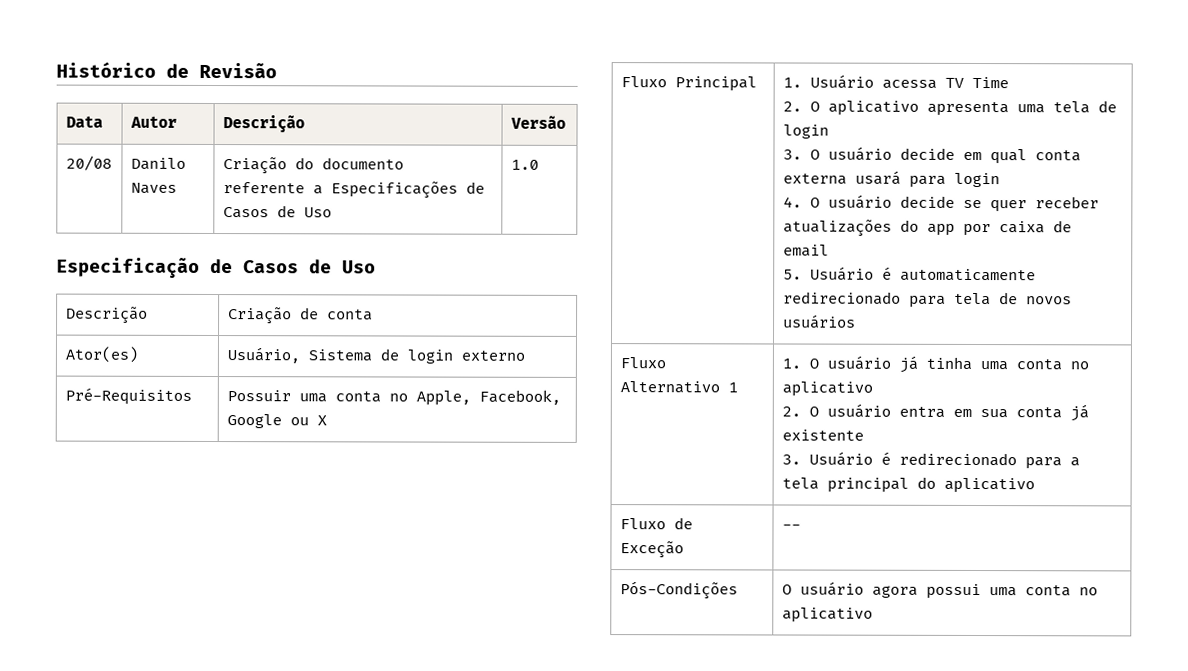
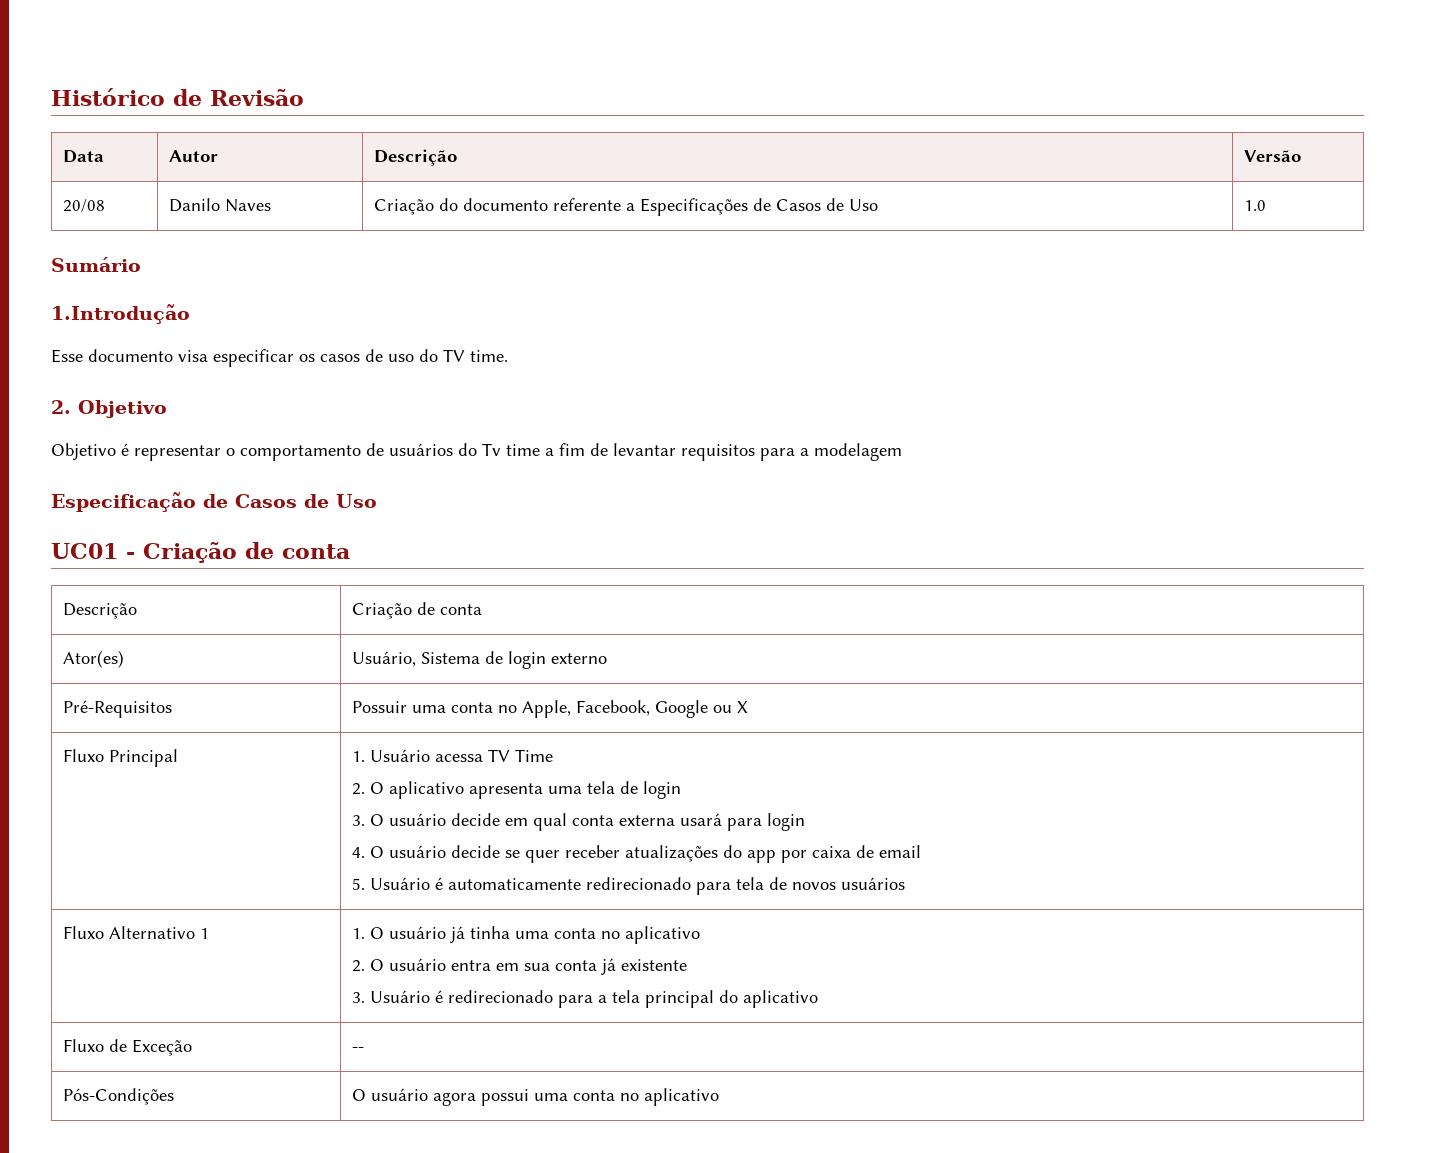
+ Sumário
+ 1.Introdução
+ Esse documento visa especificar os casos de uso do TV time.
+ 2. Objetivo
+ Objetivo é representar o comportamento de usuários do Tv time a fim de levantar requisitos para a modelagem
+ UC01 - Criação de conta

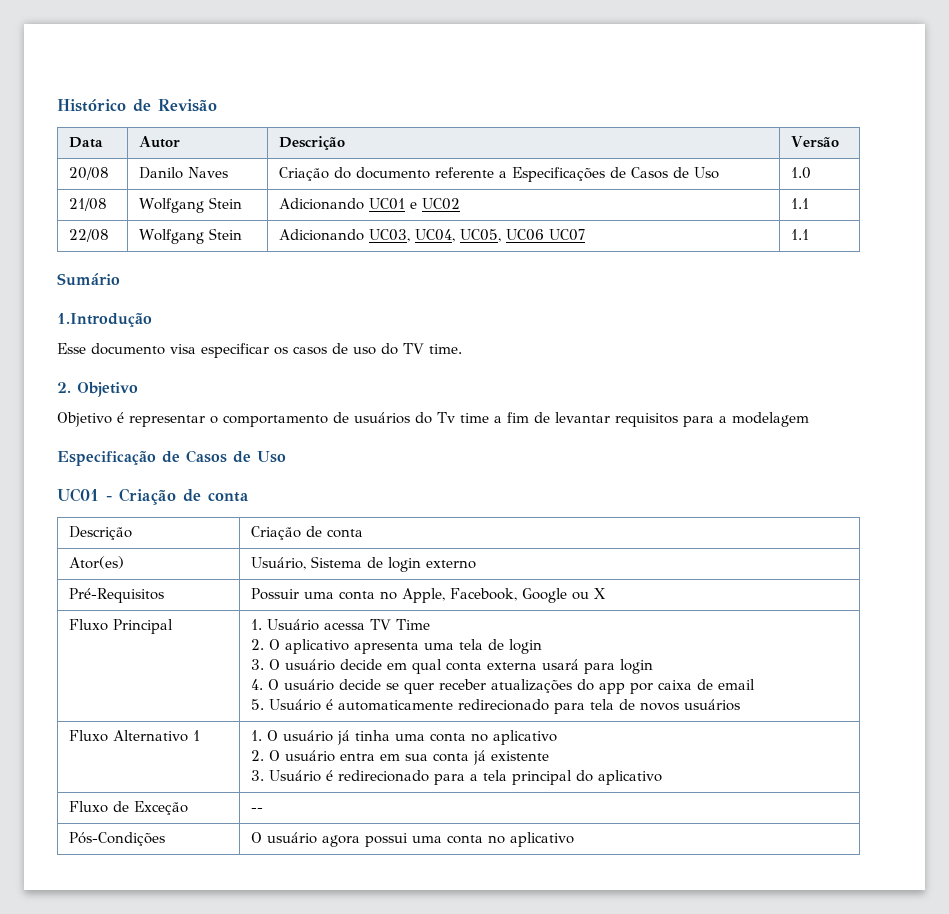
+ 21/08 | Wolfgang Stein | Adicionando UC01 e UC02 | 1.1
+ 22/08 | Wolfgang Stein | Adicionando UC03, UC04, UC05, UC06 UC07 | 1.1

